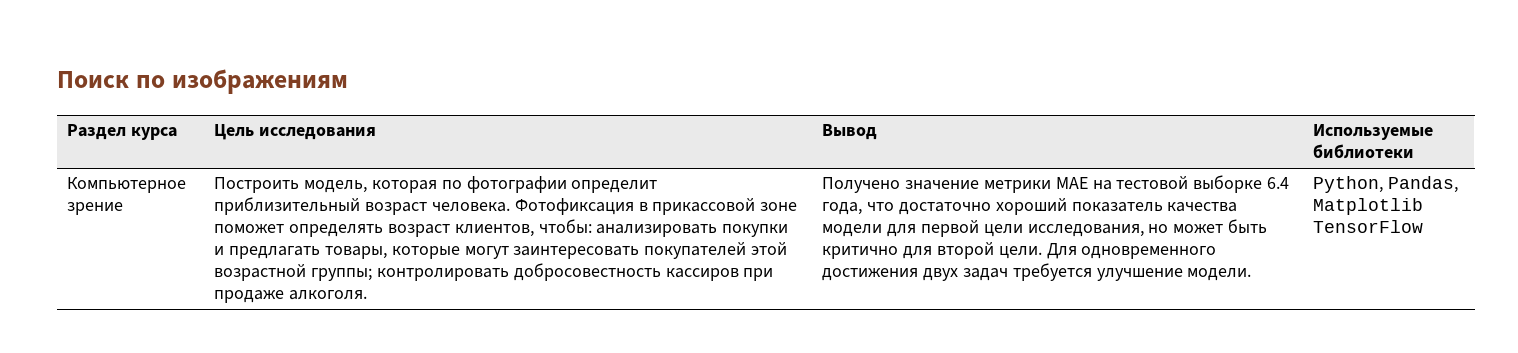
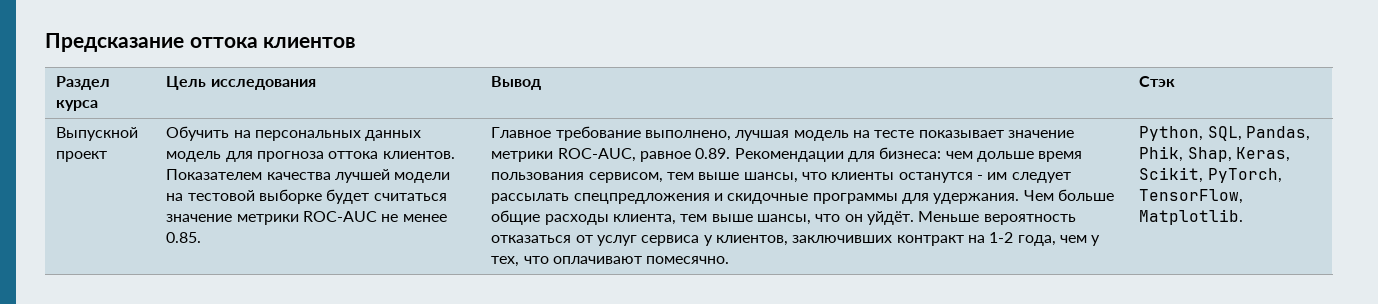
- Поиск по изображениям
+ Предсказание оттока клиентов
- Раздел курса | Цель исследования | Вывод | Используемые библиотеки
- Компьютерное зрение | Построить модель, которая по фотографии определит приблизительный возраст человека. Фотофиксация в прикассовой зоне поможет определять возраст клиентов, чтобы: анализировать покупки и предлагать товары, которые могут заинтересовать покупателей этой возрастной группы; контролировать добросовестность кассиров при продаже алкоголя. | Получено значение метрики MAE на тестовой выборке 6.4 года, что достаточно хороший показатель качества модели для первой цели исследования, но может быть критично для второй цели. Для одновременного достижения двух задач требуется улучшение модели. | Python, Pandas, Matplotlib TensorFlow
+ Раздел курса | Цель исследования | Вывод | Стэк
+ Выпускной проект | Обучить на персональных данных модель для прогноза оттока клиентов. Показателем качества лучшей модели на тестовой выборке будет считаться значение метрики ROC-AUC не менее 0.85. | Главное требование выполнено, лучшая модель на тесте показывает значение метрики ROC-AUC, равное 0.89. Рекомендации для бизнеса: чем дольше время пользования сервисом, тем выше шансы, что клиенты останутся - им следует рассылать спецпредложения и скидочные программы для удержания. Чем больше общие расходы клиента, тем выше шансы, что он уйдёт. Меньше вероятность отказаться от услуг сервиса у клиентов, заключивших контракт на 1-2 года, чем у тех, что оплачивают помесячно. | Python, SQL, Pandas, Phik, Shap, Keras, Scikit, PyTorch, TensorFlow, Matplotlib.

